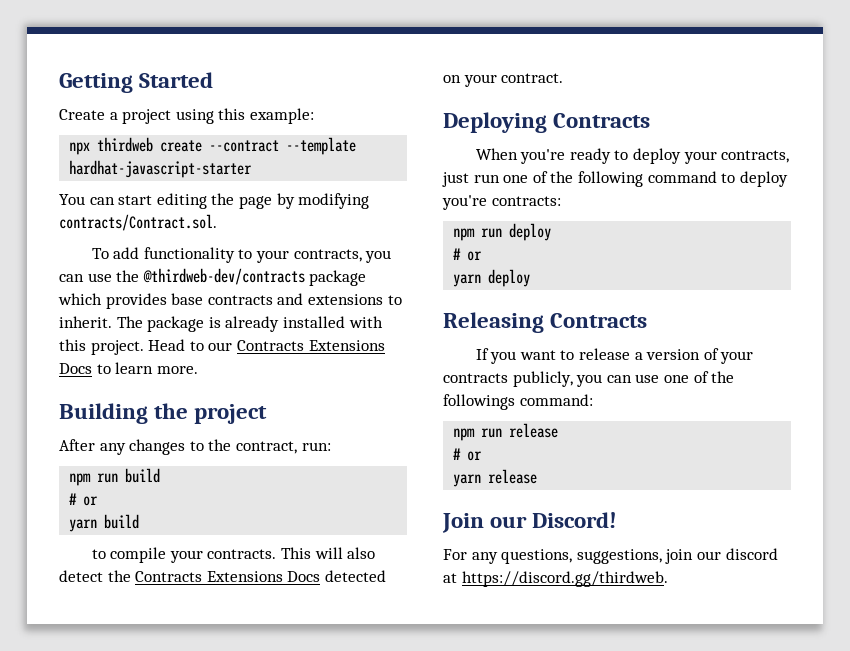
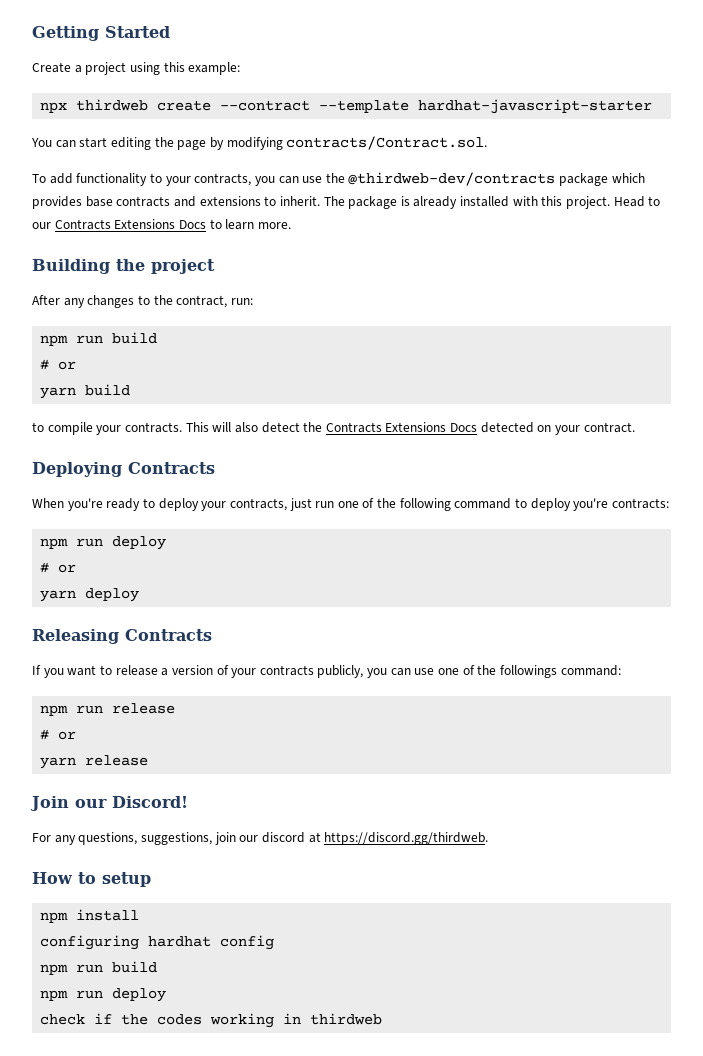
+ How to setup
+ npm install
+ configuring hardhat config
+ npm run build
+ npm run deploy
+ check if the codes working in thirdweb

